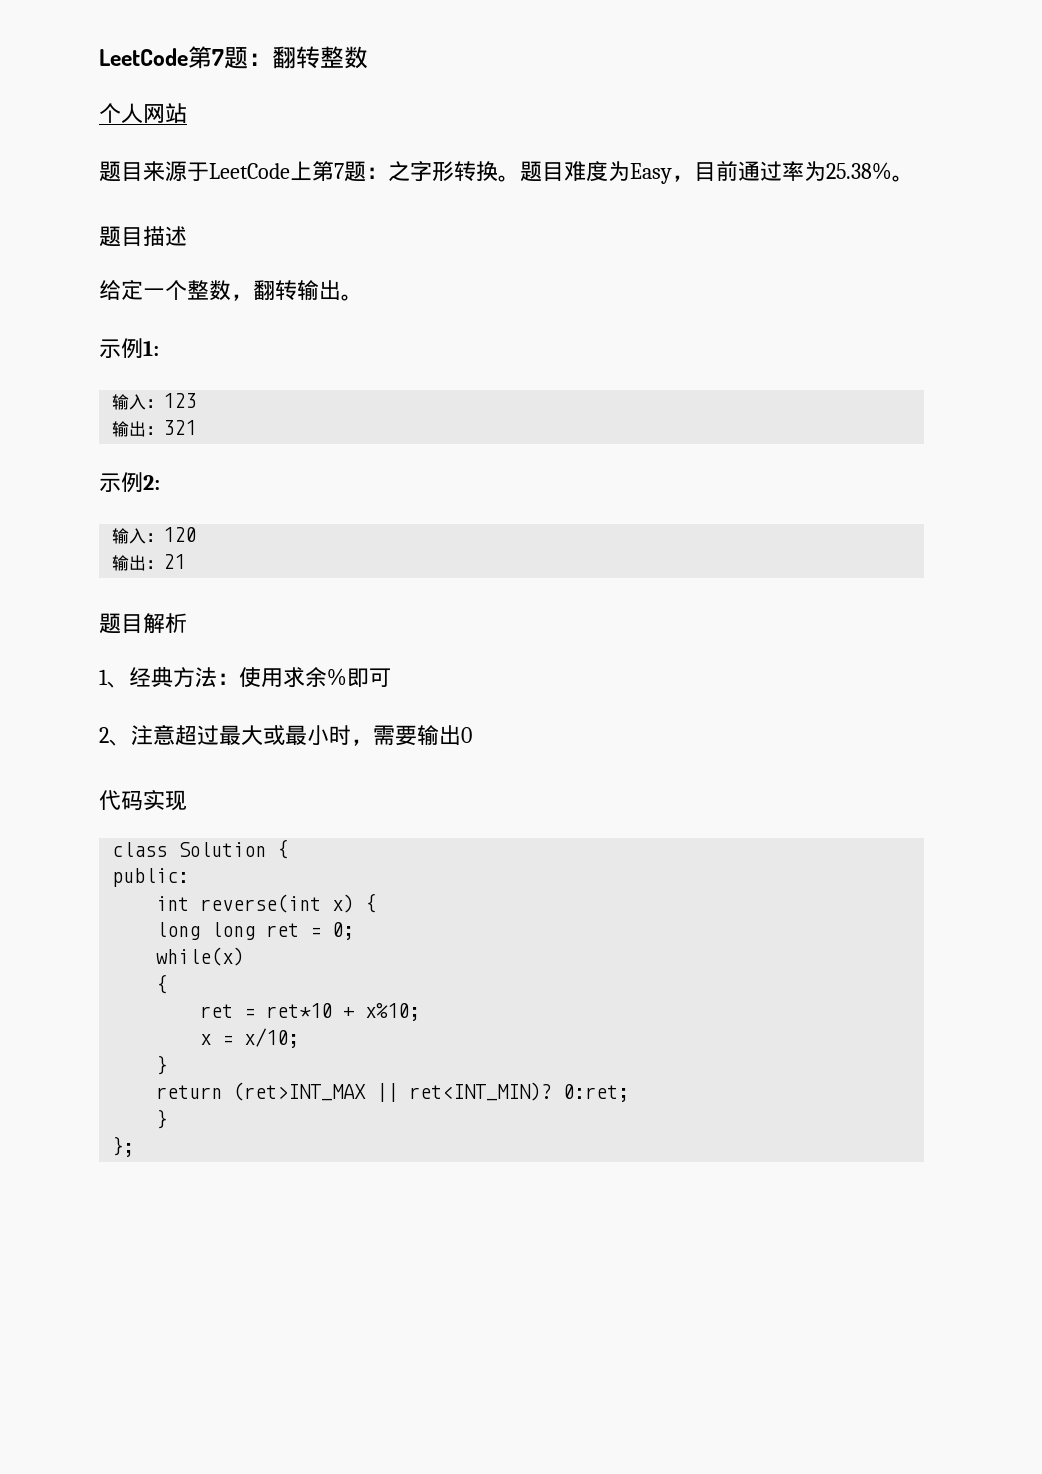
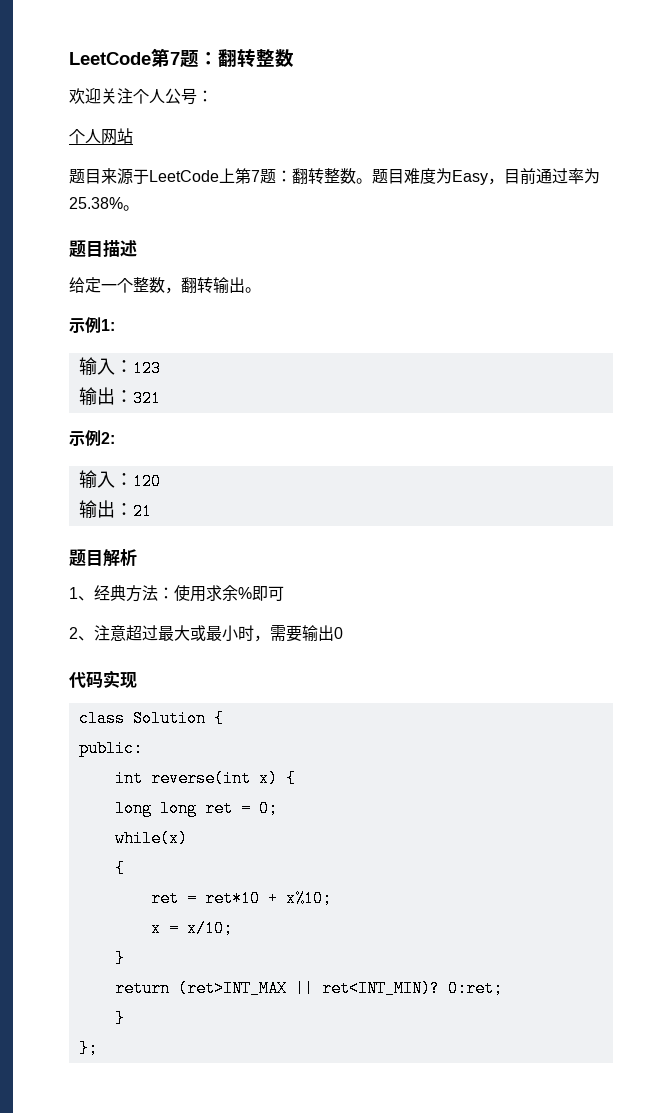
+ 欢迎关注个人公号：
- 题目来源于LeetCode上第7题：之字形转换。
+ 题目来源于LeetCode上第7题：翻转整数。

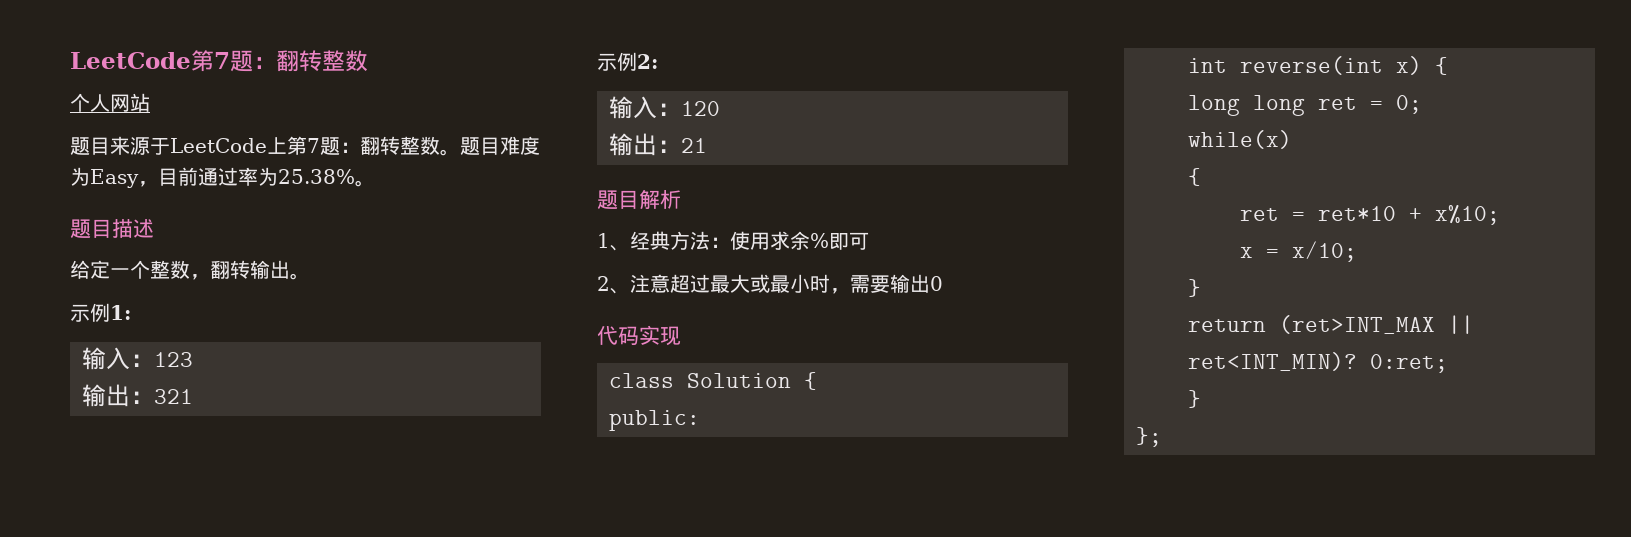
- 欢迎关注个人公号：

